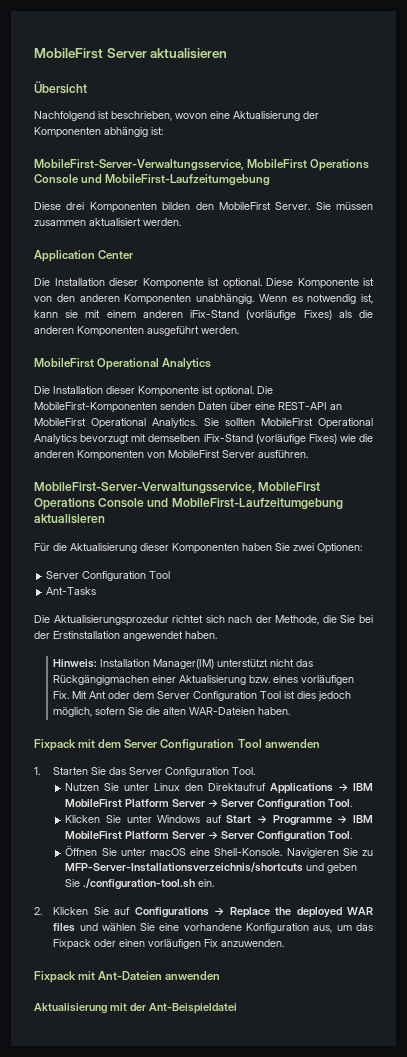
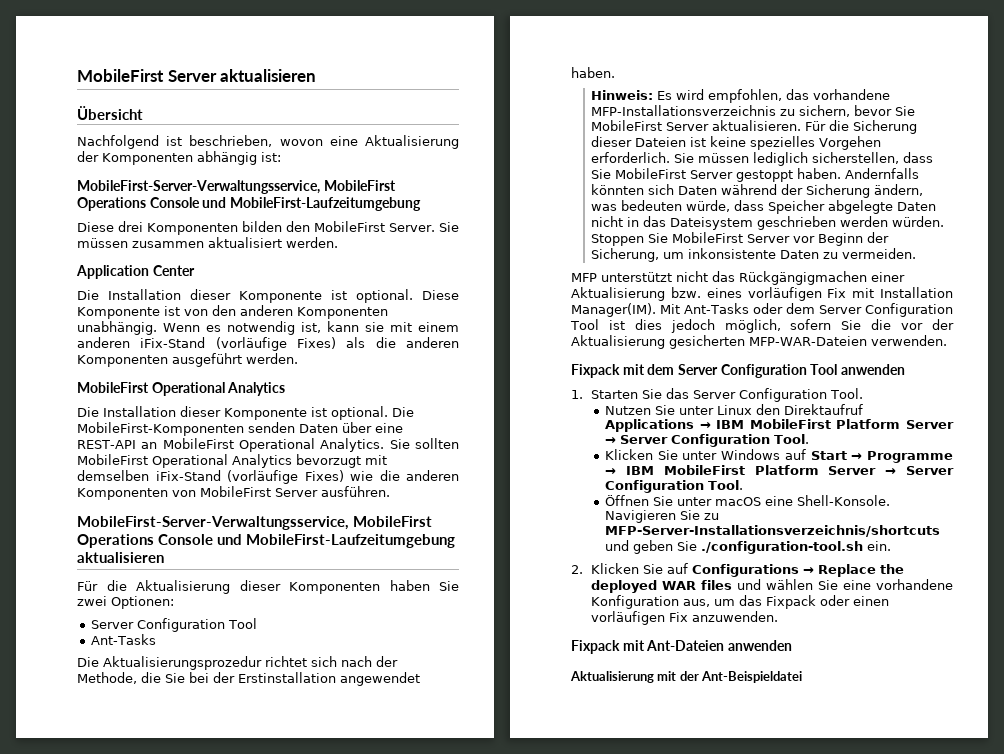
- Hinweis: Installation Manager(IM) unterstützt nicht das Rückgängigmachen einer Aktualisierung bzw. eines vorläufigen Fix. Mit Ant oder dem Server Configuration Tool ist dies jedoch möglich, sofern Sie die alten WAR-Dateien haben.
+ Hinweis: Es wird empfohlen, das vorhandene MFP-Installationsverzeichnis zu sichern, bevor Sie MobileFirst Server aktualisieren. Für die Sicherung dieser Dateien ist keine spezielles Vorgehen erforderlich. Sie müssen lediglich sicherstellen, dass Sie MobileFirst Server gestoppt haben. Andernfalls könnten sich Daten während der Sicherung ändern, was bedeuten würde, dass Speicher abgelegte Daten nicht in das Dateisystem geschrieben werden würden. Stoppen Sie MobileFirst Server vor Beginn der Sicherung, um inkonsistente Daten zu vermeiden.
+ MFP unterstützt nicht das Rückgängigmachen einer Aktualisierung bzw. eines vorläufigen Fix mit Installation Manager(IM). Mit Ant-Tasks oder dem Server Configuration Tool ist dies jedoch möglich, sofern Sie die vor der Aktualisierung gesicherten MFP-WAR-Dateien verwenden.

